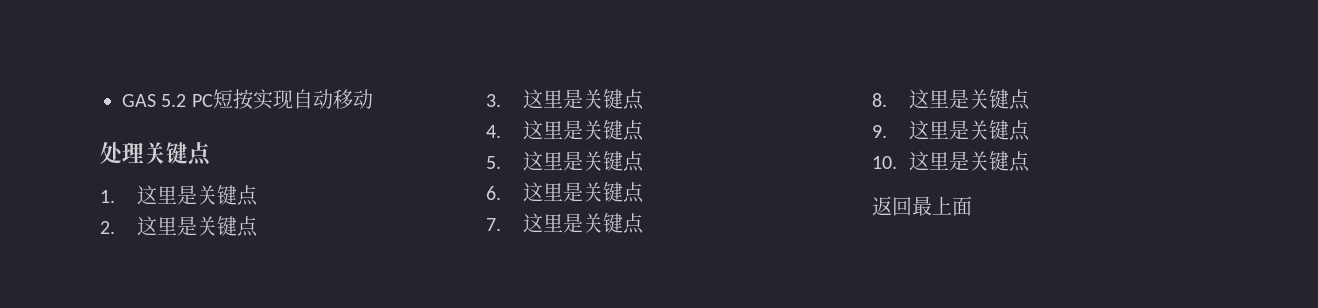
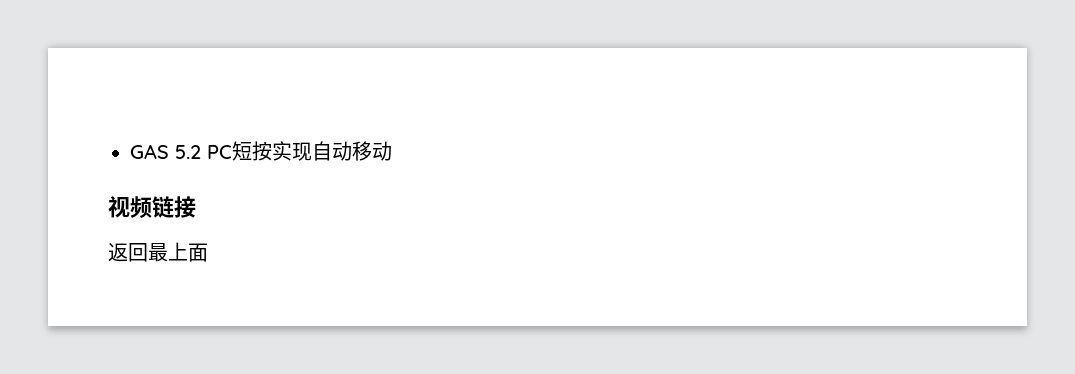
- 处理关键点
- 1.这里是关键点
- 2.这里是关键点
- 3.这里是关键点
- 4.这里是关键点
- 5.这里是关键点
- 6.这里是关键点
- 7.这里是关键点
- 8.这里是关键点
- 9.这里是关键点
- 10.这里是关键点
+ 视频链接

